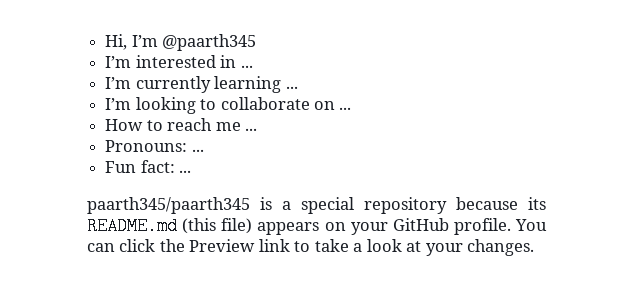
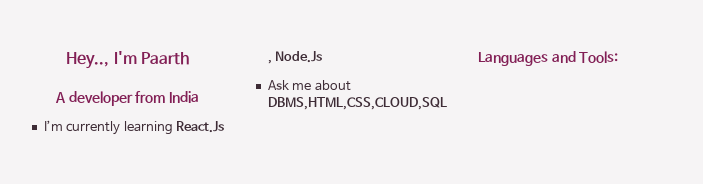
- Hi, I’m @paarth345
- I’m interested in ...
- I’m currently learning ...
- I’m looking to collaborate on ...
- How to reach me ...
- Pronouns: ...
- Fun fact: ...
- paarth345/paarth345 is a special repository because its README.md (this file) appears on your GitHub profile. You can click the Preview link to take a look at your changes.
+ Hey.., I'm Paarth
+ A developer from India
+ I’m currently learning React.Js , Node.Js
+ Ask me about DBMS,HTML,CSS,CLOUD,SQL
+ Languages and Tools:

